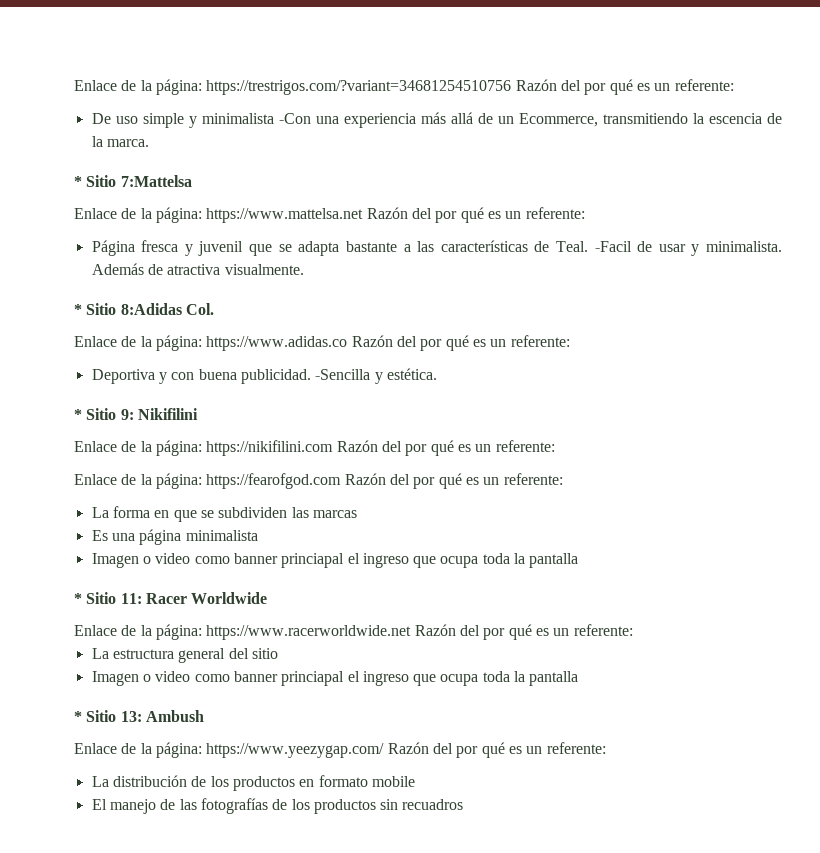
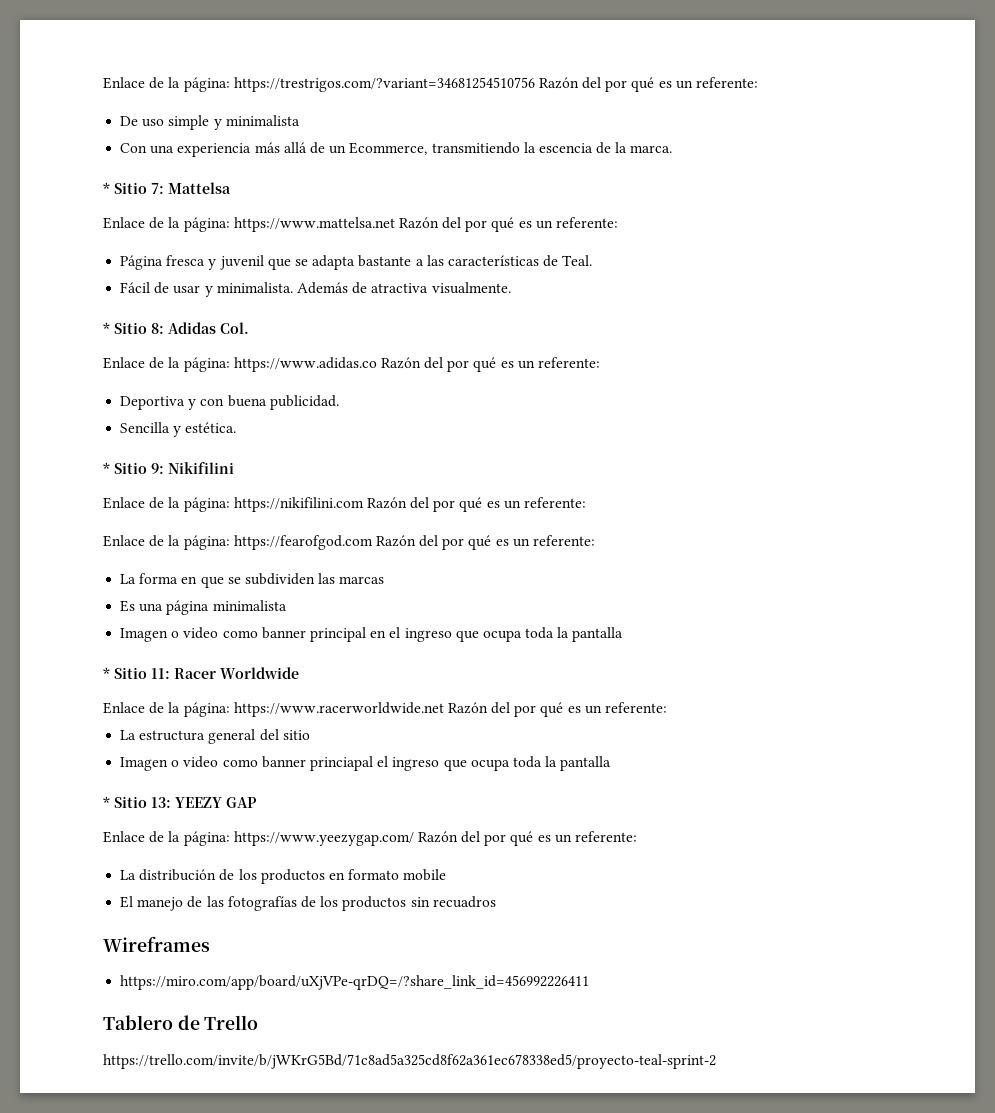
- De uso simple y minimalista -Con una experiencia más allá de un Ecommerce, transmitiendo la escencia de la marca.
+ De uso simple y minimalista
+ Con una experiencia más allá de un Ecommerce, transmitiendo la escencia de la marca.
- * Sitio 7:Mattelsa
+ * Sitio 7: Mattelsa
- Página fresca y juvenil que se adapta bastante a las características de Teal. -Facil de usar y minimalista.
+ Página fresca y juvenil que se adapta bastante a las características de Teal.
+ Fácil de usar y minimalista.
- * Sitio 8:Adidas Col.
+ * Sitio 8: Adidas Col.
- Deportiva y con buena publicidad. -Sencilla y estética.
+ Deportiva y con buena publicidad.
+ Sencilla y estética.
  Es una página minimalista
- Imagen o video como banner princiapal el ingreso que ocupa toda la pantalla
+ Imagen o video como banner principal en el ingreso que ocupa toda la pantalla
- * Sitio 13: Ambush
+ * Sitio 13: YEEZY GAP
+ Wireframes
+ https://miro.com/app/board/uXjVPe-qrDQ=/?share_link_id=456992226411
+ Tablero de Trello
+ https://trello.com/invite/b/jWKrG5Bd/71c8ad5a325cd8f62a361ec678338ed5/proyecto-teal-sprint-2

